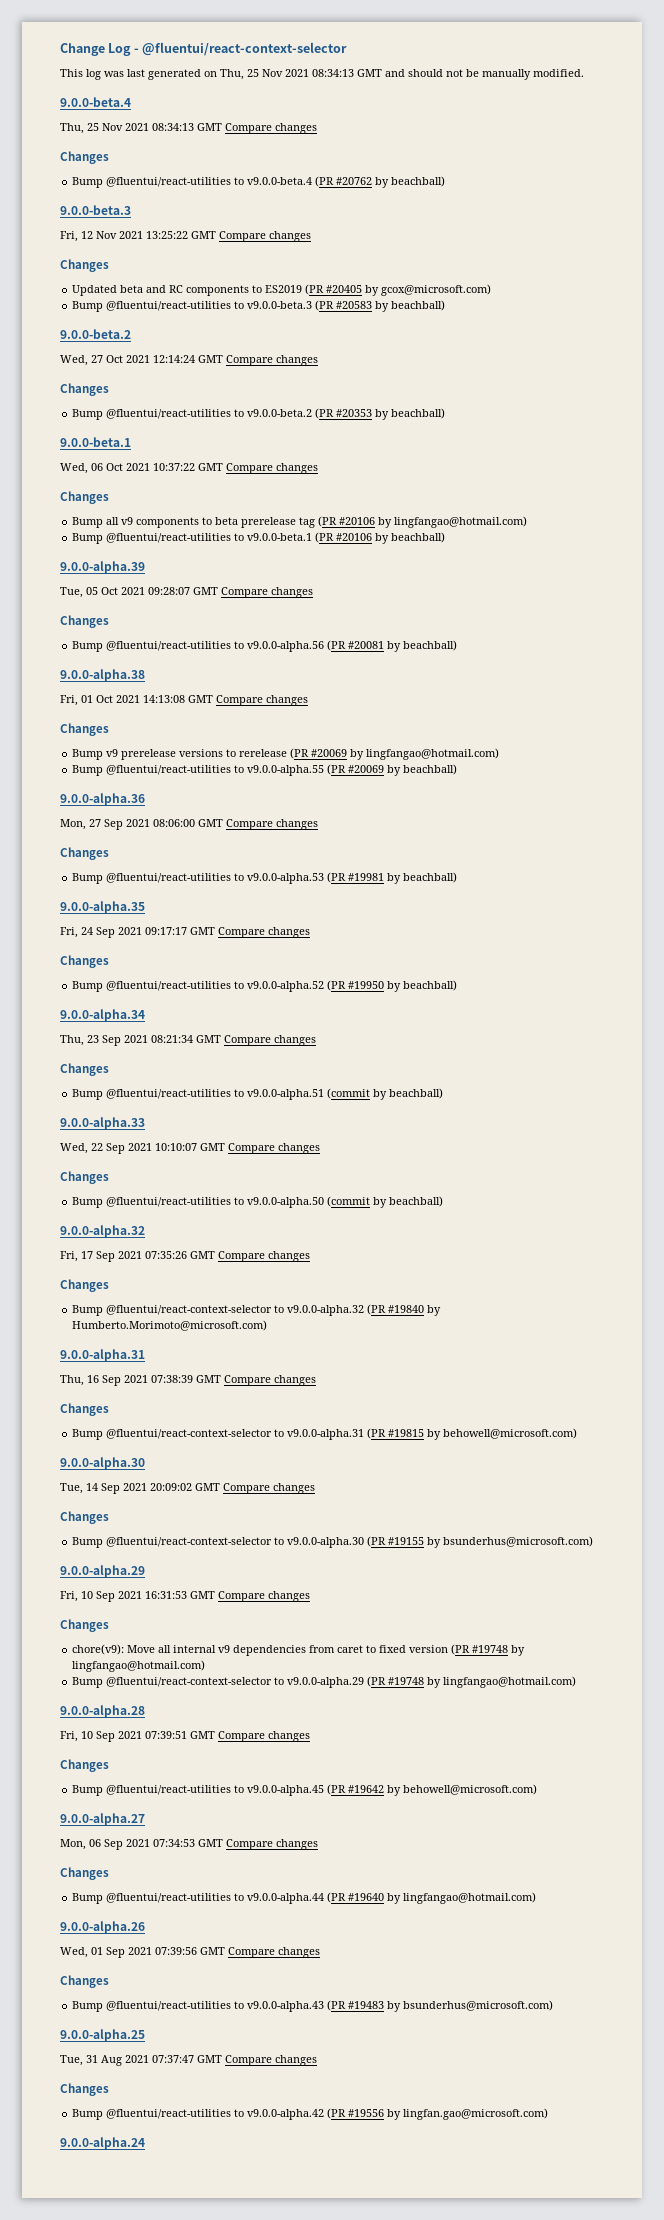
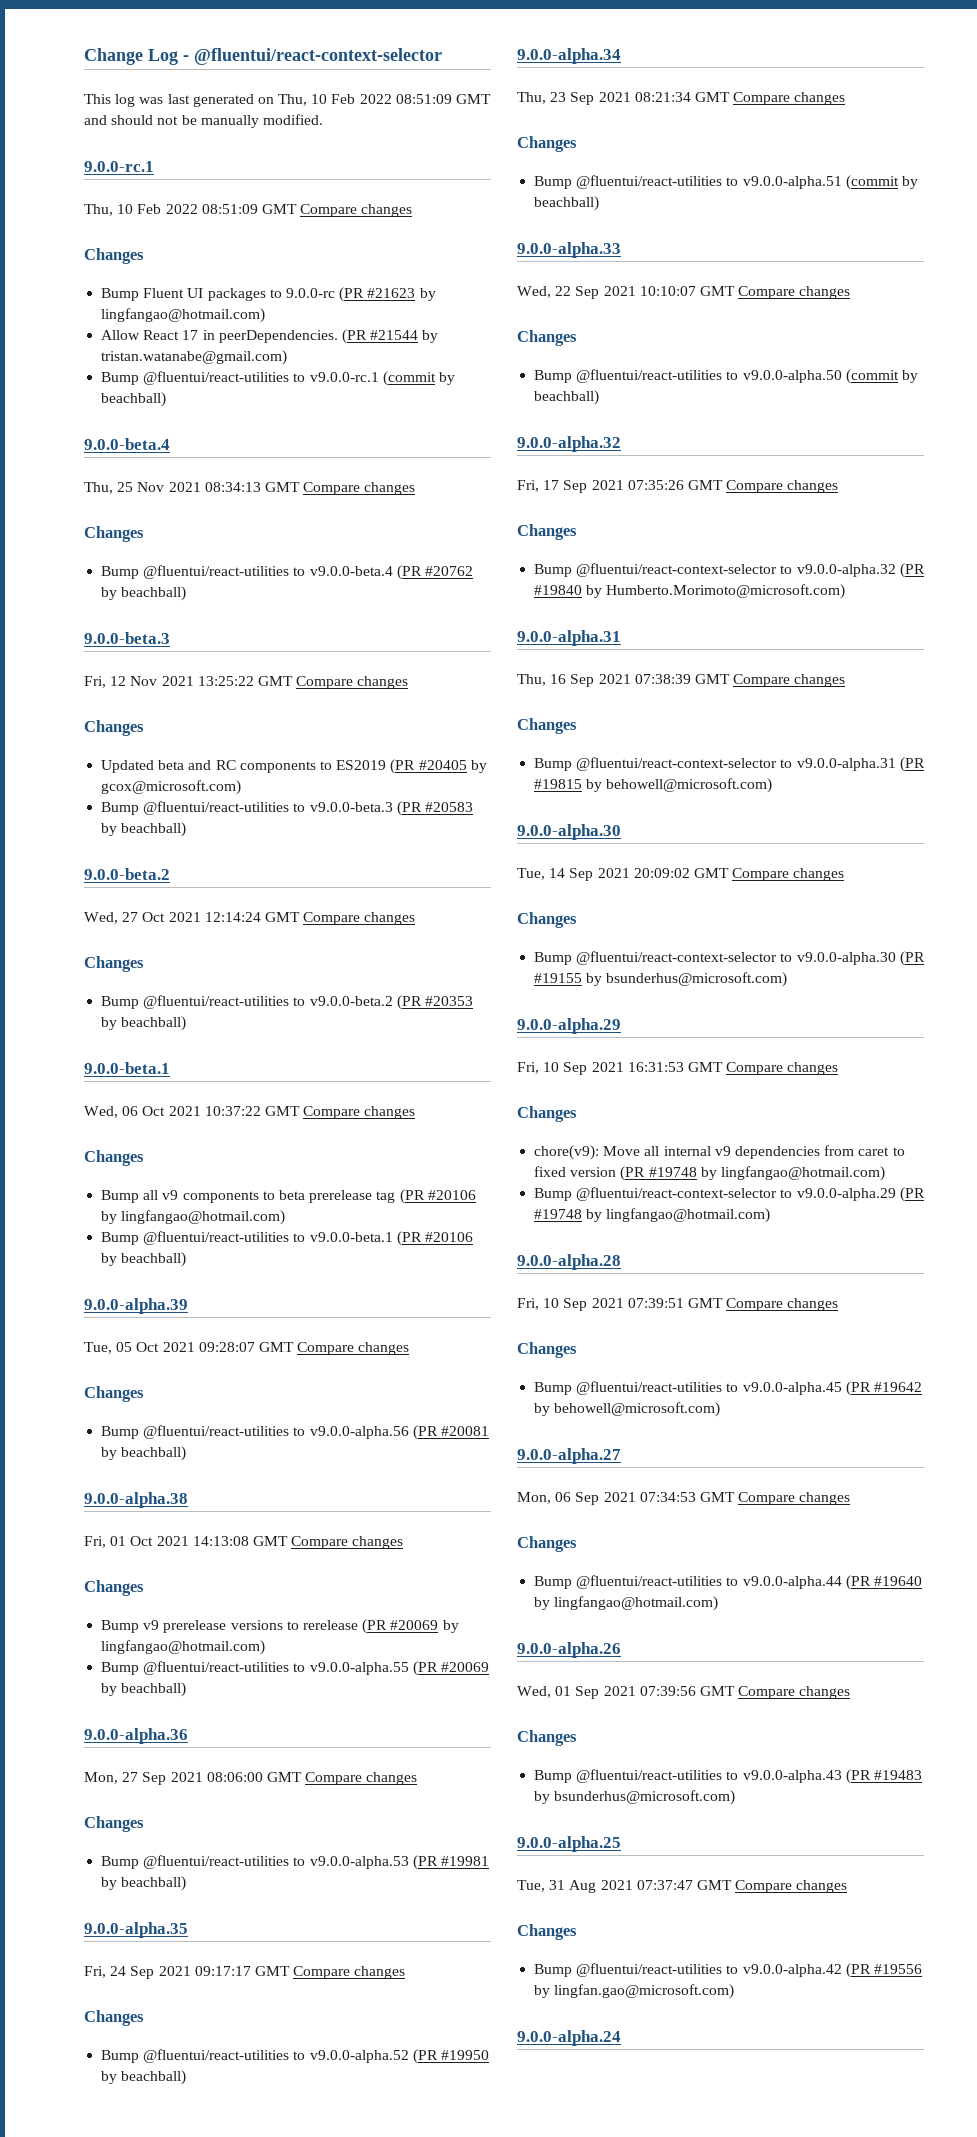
- This log was last generated on Thu, 25 Nov 2021 08:34:13 GMT and should not be manually modified.
+ This log was last generated on Thu, 10 Feb 2022 08:51:09 GMT and should not be manually modified.
+ 9.0.0-rc.1
+ Thu, 10 Feb 2022 08:51:09 GMT Compare changes
+ Changes
+ Bump Fluent UI packages to 9.0.0-rc (PR #21623 by lingfangao@hotmail.com)
+ Allow React 17 in peerDependencies. (PR #21544 by tristan.watanabe@gmail.com)
+ Bump @fluentui/react-utilities to v9.0.0-rc.1 (commit by beachball)

